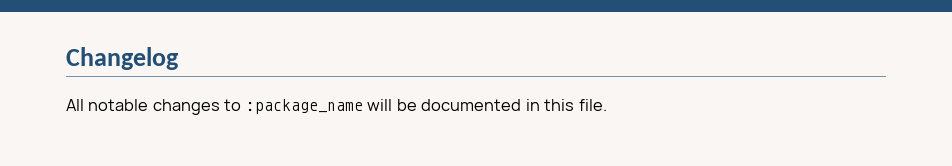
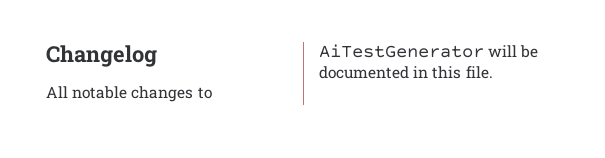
- All notable changes to :package_name will be documented in this file.
+ All notable changes to AiTestGenerator will be documented in this file.

